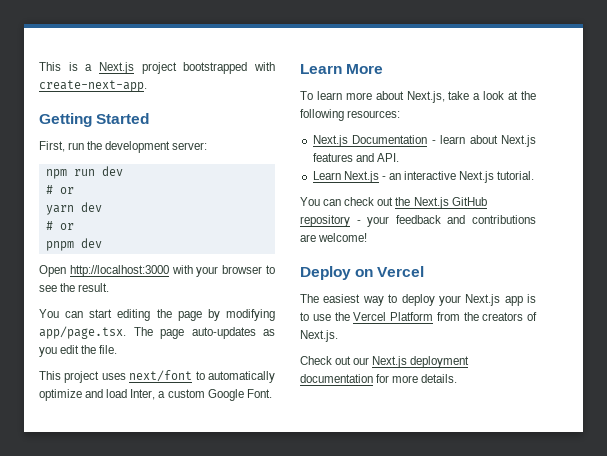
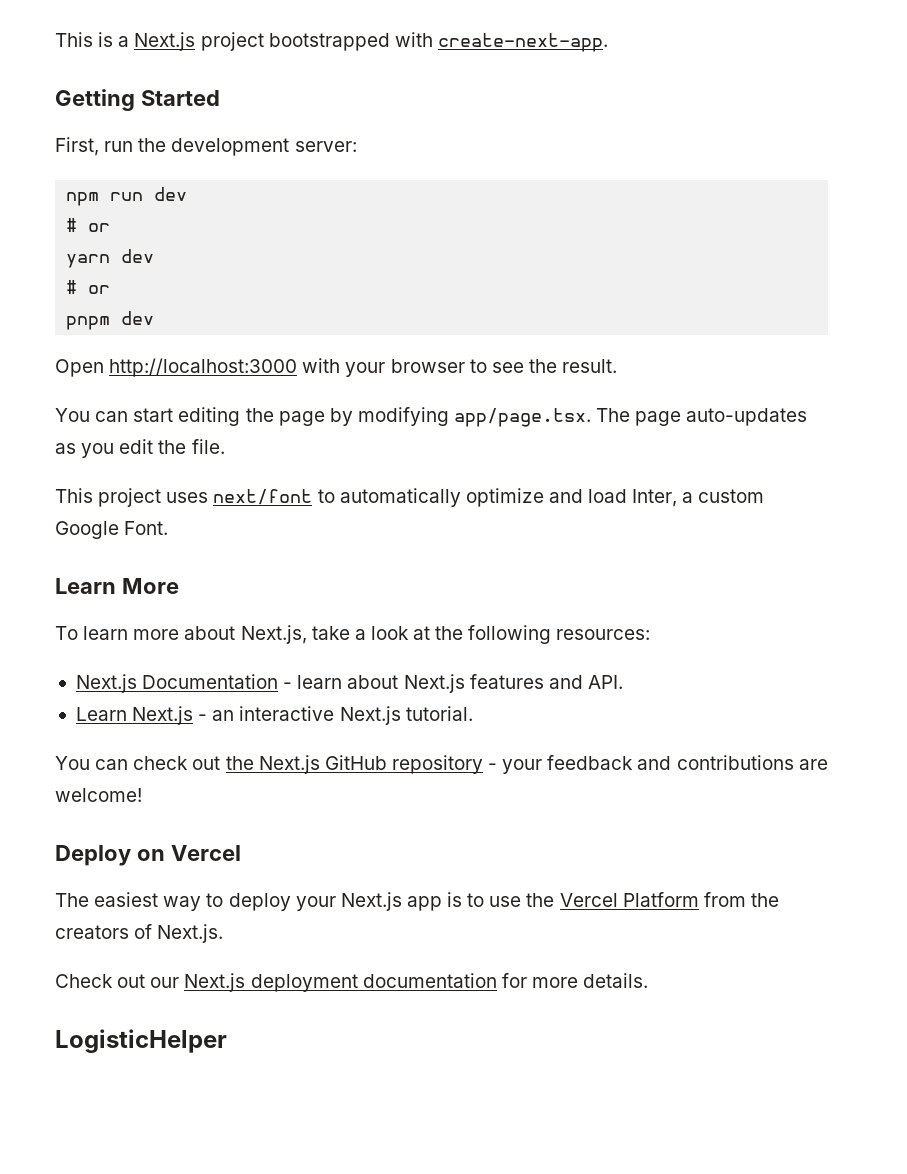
+ LogisticHelper

